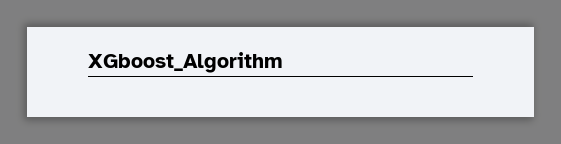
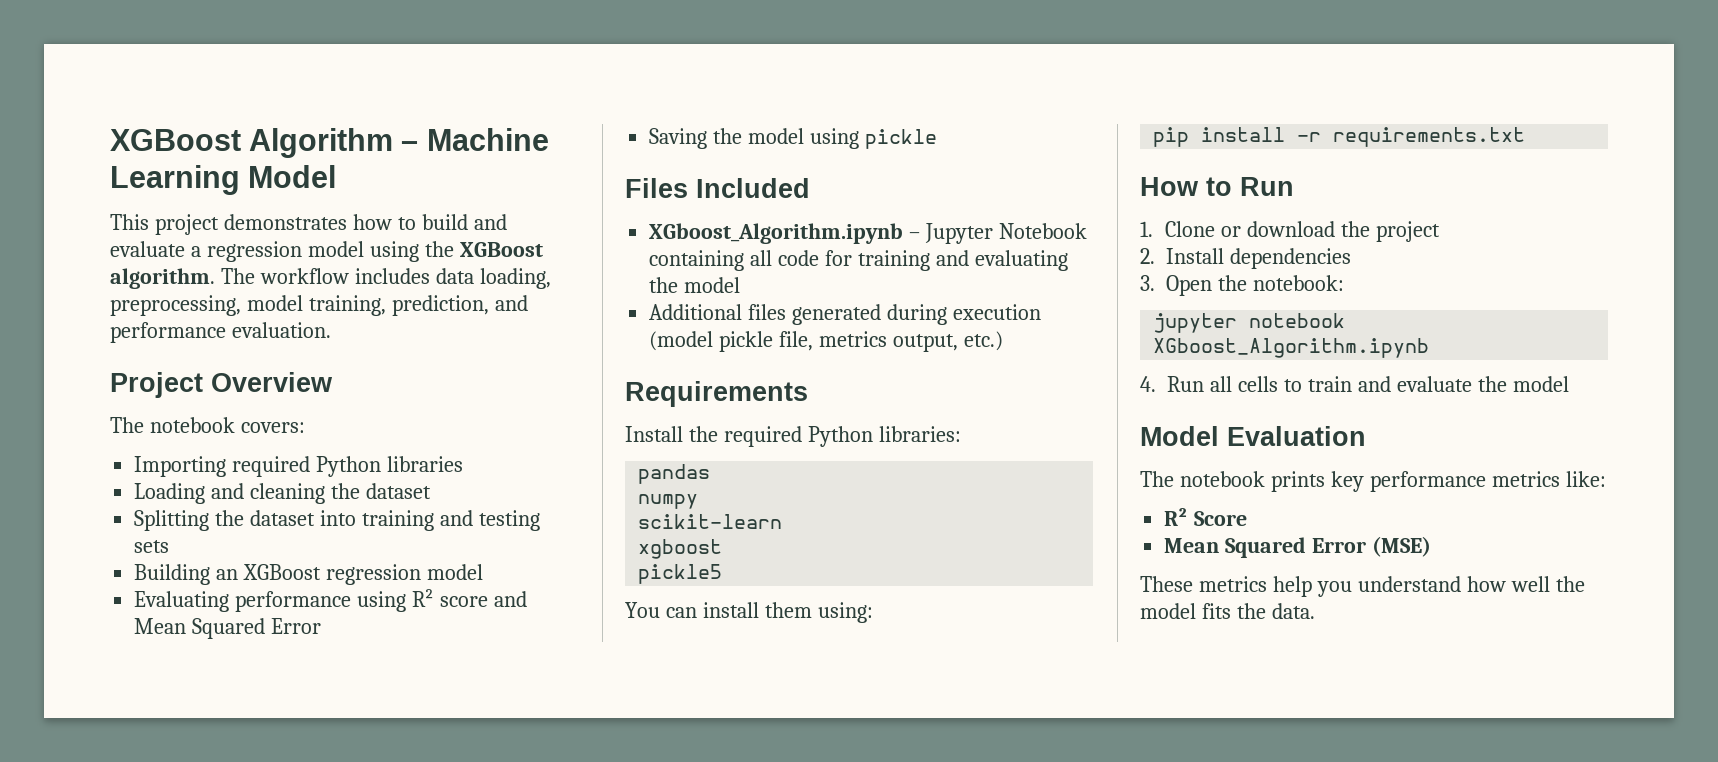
- XGboost_Algorithm
+ XGBoost Algorithm – Machine Learning Model
+ This project demonstrates how to build and evaluate a regression model using the XGBoost algorithm. The workflow includes data loading, preprocessing, model training, prediction, and performance evaluation.
+ Project Overview
+ The notebook covers:
+ Importing required Python libraries
+ Loading and cleaning the dataset
+ Splitting the dataset into training and testing sets
+ Building an XGBoost regression model
+ Evaluating performance using R² score and Mean Squared Error
+ Saving the model using pickle
+ Files Included
+ XGboost_Algorithm.ipynb – Jupyter Notebook containing all code for training and evaluating the model
+ Additional files generated during execution (model pickle file, metrics output, etc.)
+ Requirements
+ Install the required Python libraries:
+ pandas
+ numpy
+ scikit-learn
+ xgboost
+ pickle5
+ You can install them using:
+ pip install -r requirements.txt
+ How to Run
+ 1. Clone or download the project
+ 2. Install dependencies
+ 3. Open the notebook:
+ jupyter notebook XGboost_Algorithm.ipynb
+ 4. Run all cells to train and evaluate the model
+ Model Evaluation
+ The notebook prints key performance metrics like:
+ R² Score
+ Mean Squared Error (MSE)
+ These metrics help you understand how well the model fits the data.

